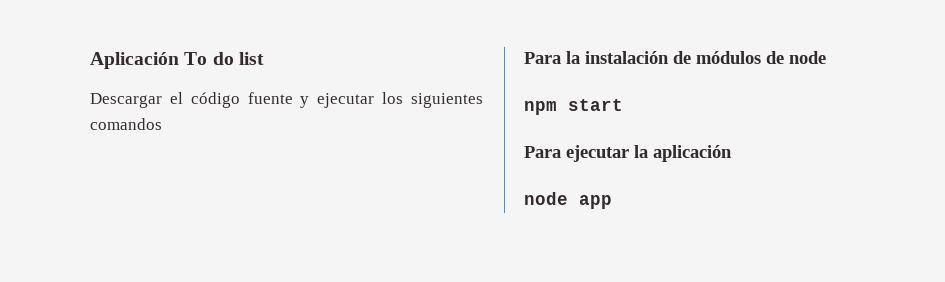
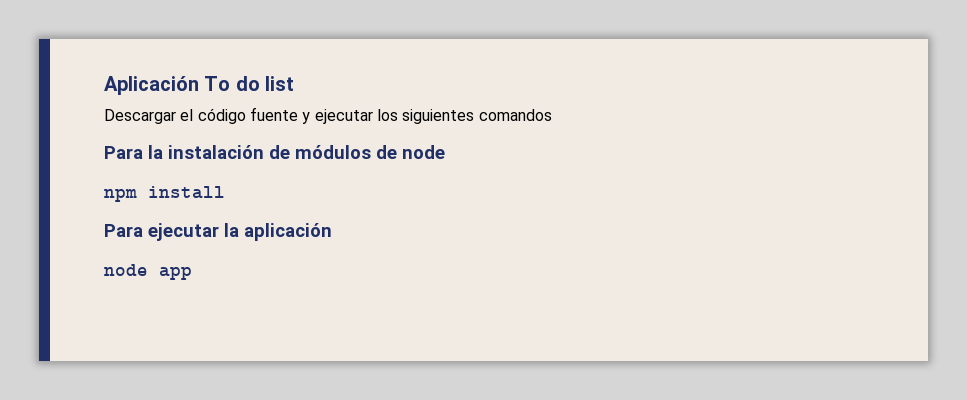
- npm start
+ npm install

